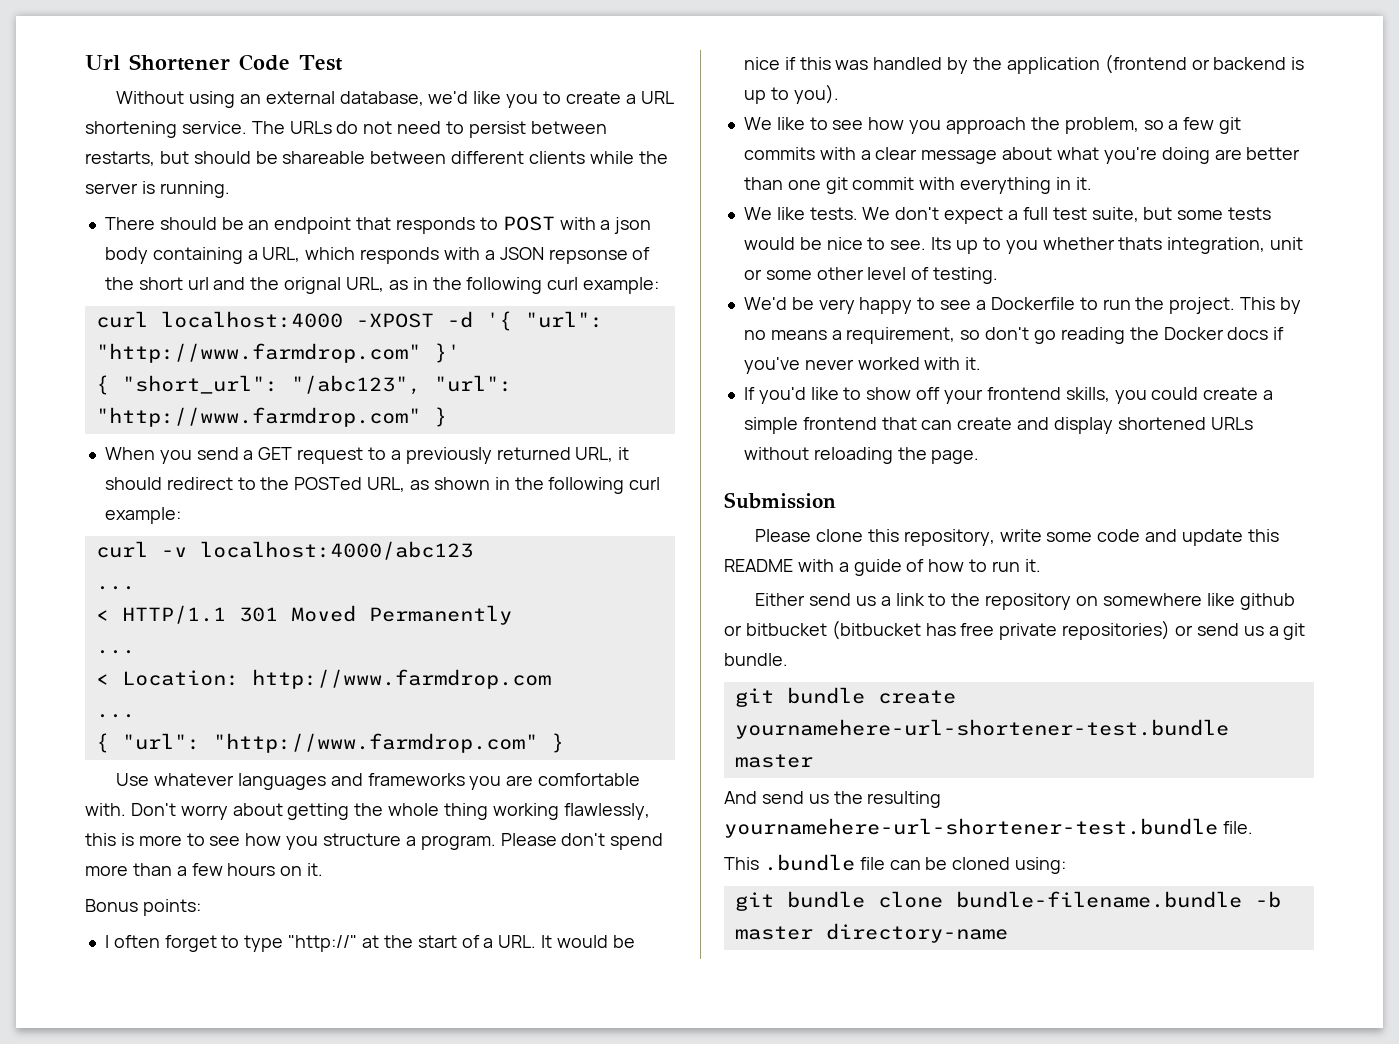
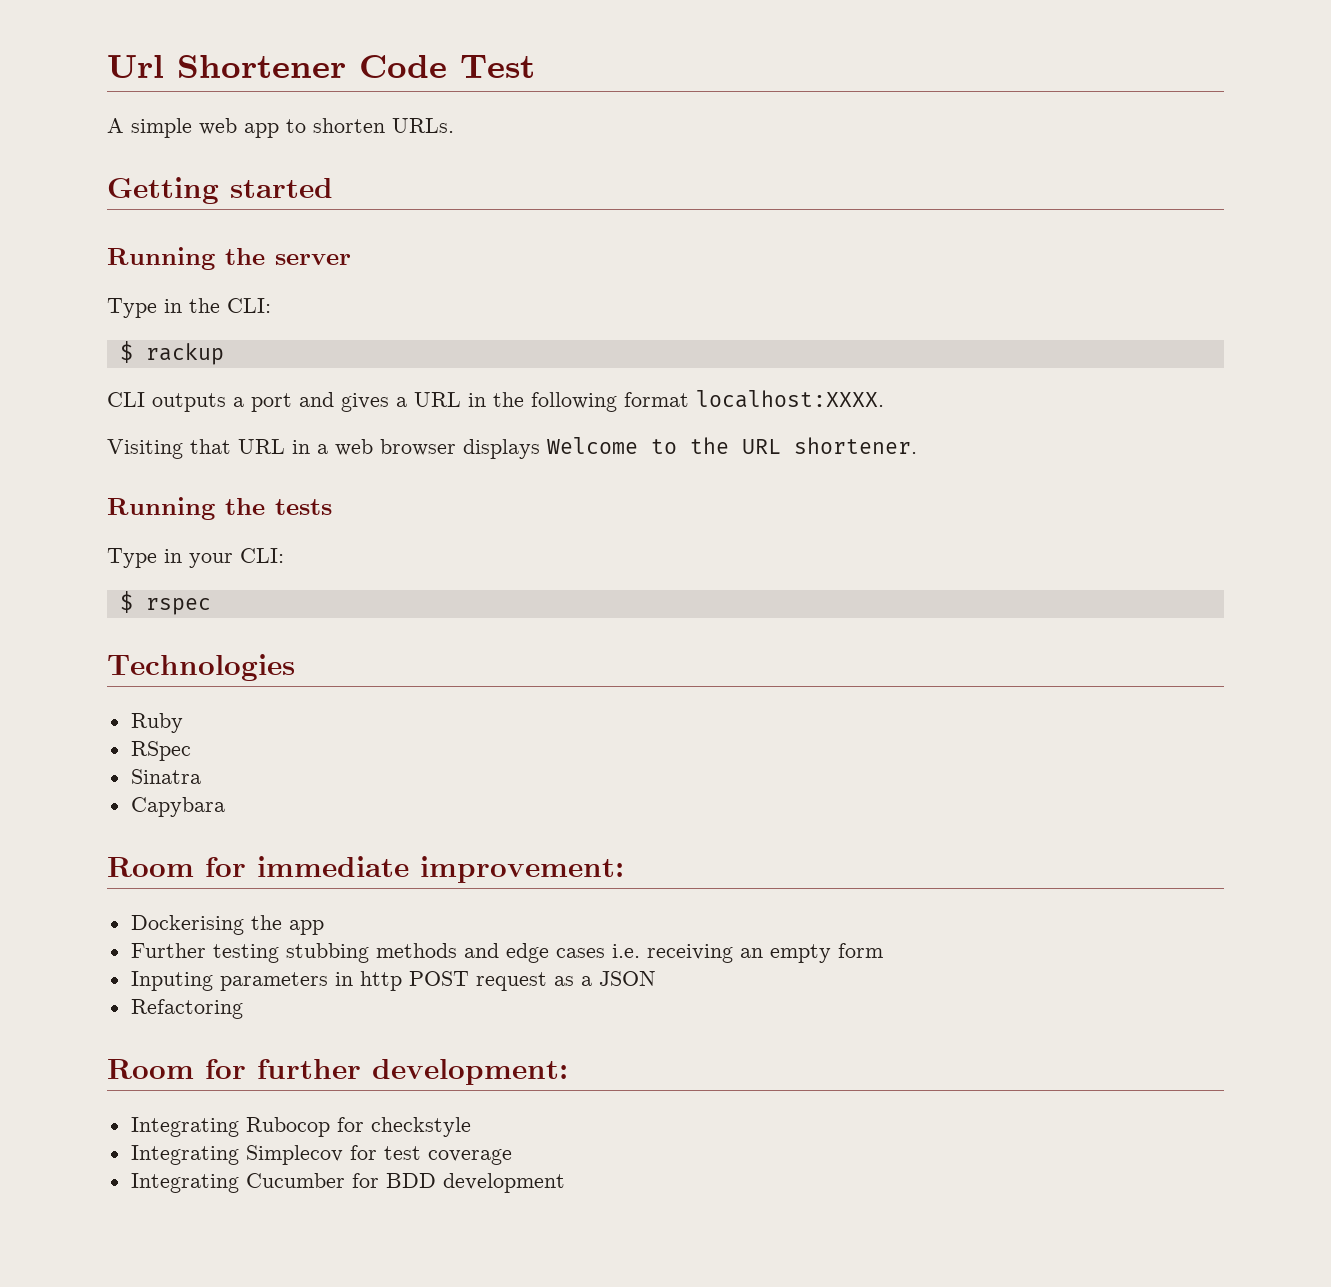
- Without using an external database, we'd like you to create a URL shortening service. The URLs do not need to persist between restarts, but should be shareable between different clients while the server is running.
- There should be an endpoint that responds to POST with a json body containing a URL, which responds with a JSON repsonse of the short url and the orignal URL, as in the following curl example:
- curl localhost:4000 -XPOST -d '{ "url": "http://www.farmdrop.com" }'
- { "short_url": "/abc123", "url": "http://www.farmdrop.com" }
- When you send a GET request to a previously returned URL, it should redirect to the POSTed URL, as shown in the following curl example:
- curl -v localhost:4000/abc123
- ...
- < HTTP/1.1 301 Moved Permanently
- ...
- < Location: http://www.farmdrop.com
- ...
- { "url": "http://www.farmdrop.com" }
- Use whatever languages and frameworks you are comfortable with. Don't worry about getting the whole thing working flawlessly, this is more to see how you structure a program. Please don't spend more than a few hours on it.
- Bonus points:
- I often forget to type "http://" at the start of a URL. It would be nice if this was handled by the application (frontend or backend is up to you).
- We like to see how you approach the problem, so a few git commits with a clear message about what you're doing are better than one git commit with everything in it.
- We like tests. We don't expect a full test suite, but some tests would be nice to see. Its up to you whether thats integration, unit or some other level of testing.
- We'd be very happy to see a Dockerfile to run the project. This by no means a requirement, so don't go reading the Docker docs if you've never worked with it.
- If you'd like to show off your frontend skills, you could create a simple frontend that can create and display shortened URLs without reloading the page.
- Submission
- Please clone this repository, write some code and update this README with a guide of how to run it.
- Either send us a link to the repository on somewhere like github or bitbucket (bitbucket has free private repositories) or send us a git bundle.
- git bundle create yournamehere-url-shortener-test.bundle master
- And send us the resulting yournamehere-url-shortener-test.bundle file.
- This .bundle file can be cloned using:
- git bundle clone bundle-filename.bundle -b master directory-name
+ A simple web app to shorten URLs.
+ Getting started
+ Running the server
+ Type in the CLI:
+ $ rackup
+ CLI outputs a port and gives a URL in the following format localhost:XXXX.
+ Visiting that URL in a web browser displays Welcome to the URL shortener.
+ Running the tests
+ Type in your CLI:
+ $ rspec
+ Technologies
+ Ruby
+ RSpec
+ Sinatra
+ Capybara
+ Room for immediate improvement:
+ Dockerising the app
+ Further testing stubbing methods and edge cases i.e. receiving an empty form
+ Inputing parameters in http POST request as a JSON
+ Refactoring
+ Room for further development:
+ Integrating Rubocop for checkstyle
+ Integrating Simplecov for test coverage
+ Integrating Cucumber for BDD development

